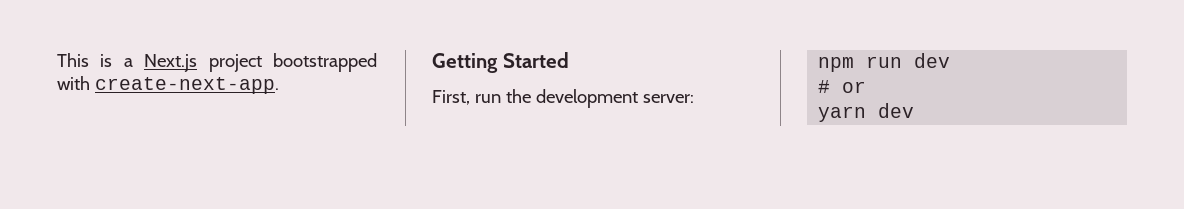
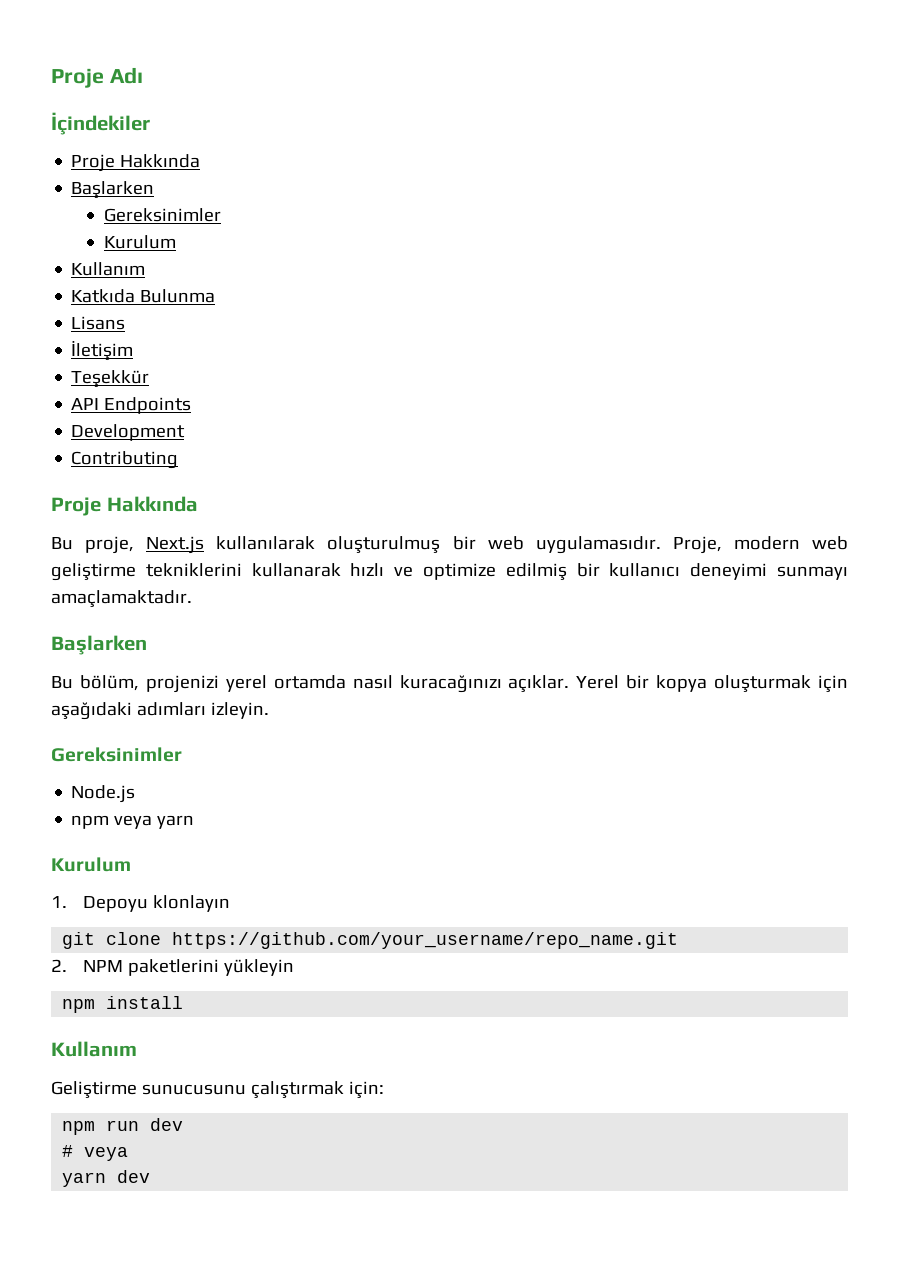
- This is a Next.js project bootstrapped with create-next-app.
- Getting Started
- First, run the development server:
+ Proje Adı
+ İçindekiler
+ Proje Hakkında
+ Başlarken
+ Gereksinimler
+ Kurulum
+ Kullanım
+ Katkıda Bulunma
+ Lisans
+ İletişim
+ Teşekkür
+ API Endpoints
+ Development
+ Contributing
+ Proje Hakkında
+ Bu proje, Next.js kullanılarak oluşturulmuş bir web uygulamasıdır. Proje, modern web geliştirme tekniklerini kullanarak hızlı ve optimize edilmiş bir kullanıcı deneyimi sunmayı amaçlamaktadır.
+ Başlarken
+ Bu bölüm, projenizi yerel ortamda nasıl kuracağınızı açıklar. Yerel bir kopya oluşturmak için aşağıdaki adımları izleyin.
+ Gereksinimler
+ Node.js
+ npm veya yarn
+ Kurulum
+ 1. Depoyu klonlayın
+ git clone https://github.com/your_username/repo_name.git
+ 2. NPM paketlerini yükleyin
+ npm install
+ Kullanım
+ Geliştirme sunucusunu çalıştırmak için:
- # or
+ # veya

